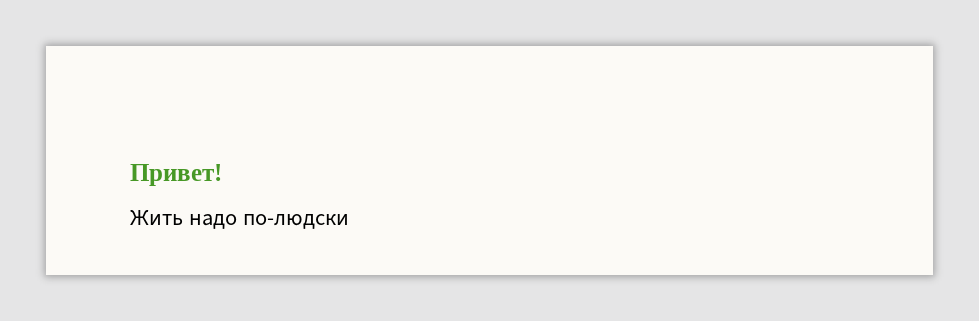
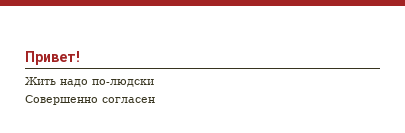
+ Совершенно согласен

